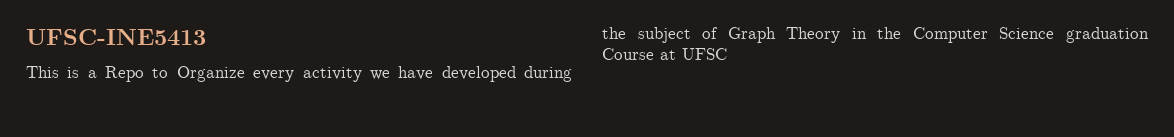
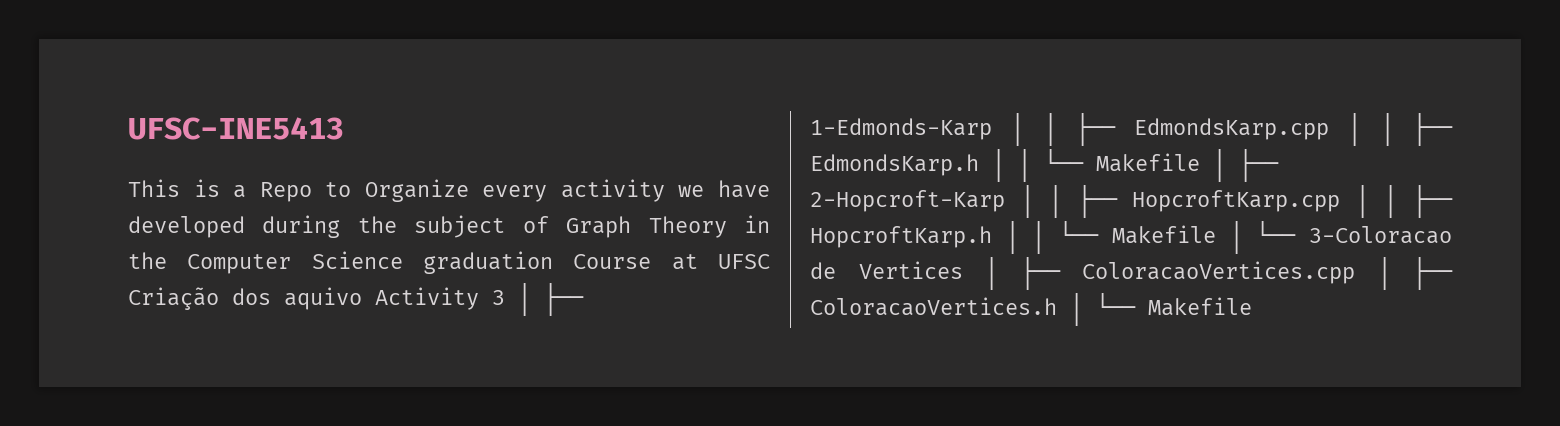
- This is a Repo to Organize every activity we have developed during the subject of Graph Theory in the Computer Science graduation Course at UFSC
+ This is a Repo to Organize every activity we have developed during the subject of Graph Theory in the Computer Science graduation Course at UFSC Criação dos aquivo Activity 3 │ ├── 1-Edmonds-Karp │ │ ├── EdmondsKarp.cpp │ │ ├── EdmondsKarp.h │ │ └── Makefile │ ├── 2-Hopcroft-Karp │ │ ├── HopcroftKarp.cpp │ │ ├── HopcroftKarp.h │ │ └── Makefile │ └── 3-Coloracao de Vertices │ ├── ColoracaoVertices.cpp │ ├── ColoracaoVertices.h │ └── Makefile

